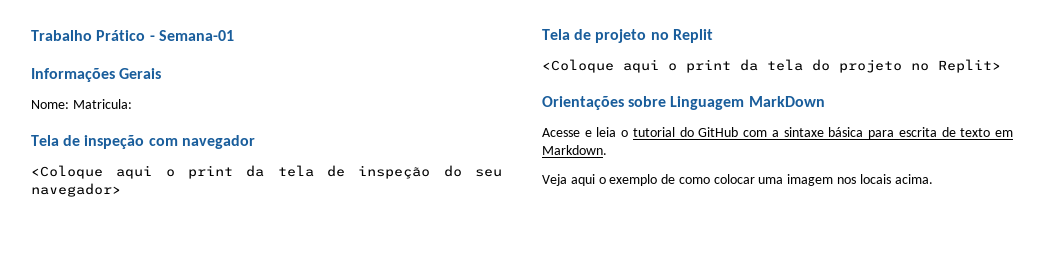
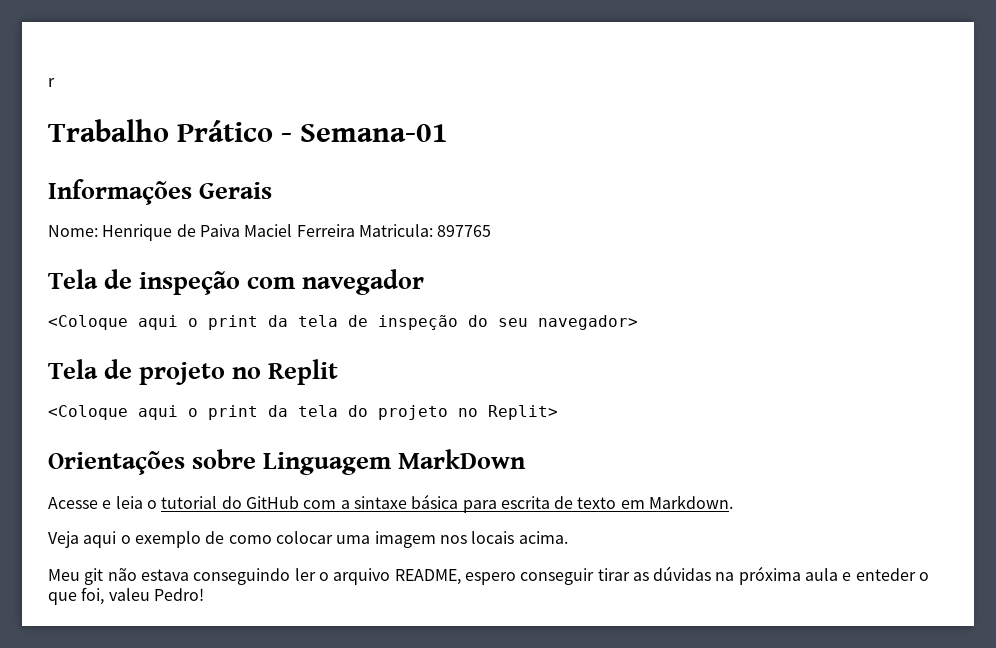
+ r
- Nome: Matricula:
+ Nome: Henrique de Paiva Maciel Ferreira Matricula: 897765
+ Meu git não estava conseguindo ler o arquivo README, espero conseguir tirar as dúvidas na próxima aula e enteder o que foi, valeu Pedro!

